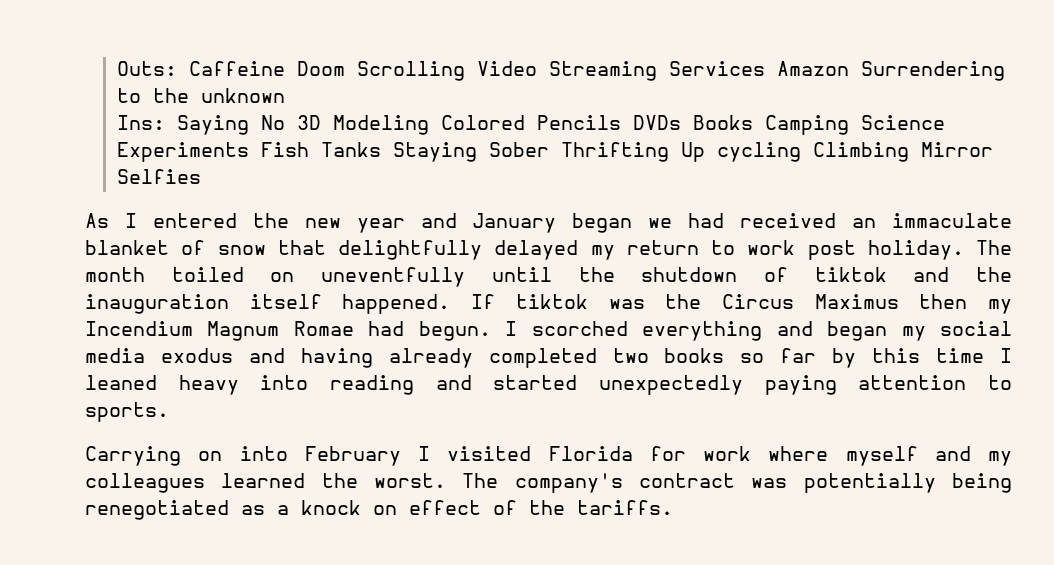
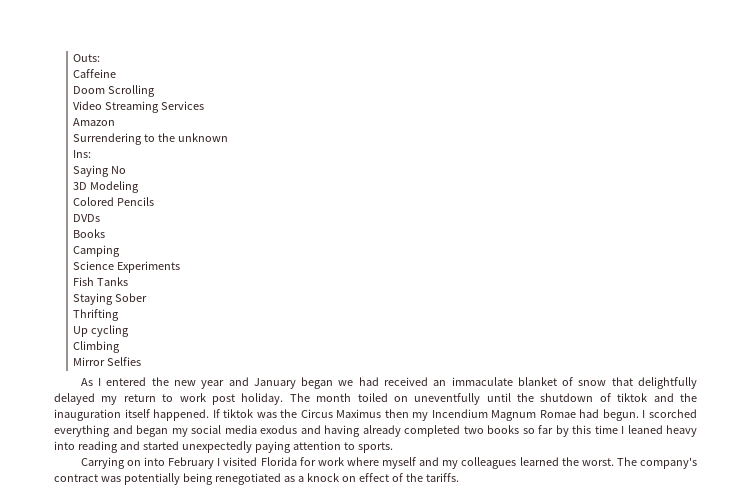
- Outs: Caffeine Doom Scrolling Video Streaming Services Amazon Surrendering to the unknown
+ Outs:
+ Caffeine
+ Doom Scrolling
+ Video Streaming Services
+ Amazon
+ Surrendering to the unknown
- Ins: Saying No 3D Modeling Colored Pencils DVDs Books Camping Science Experiments Fish Tanks Staying Sober Thrifting Up cycling Climbing Mirror Selfies
+ Ins:
+ Saying No
+ 3D Modeling
+ Colored Pencils
+ DVDs
+ Books
+ Camping
+ Science Experiments
+ Fish Tanks
+ Staying Sober
+ Thrifting
+ Up cycling
+ Climbing
+ Mirror Selfies

